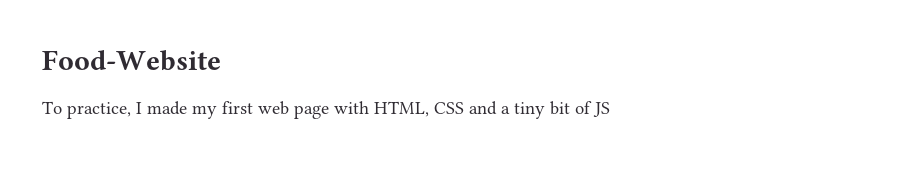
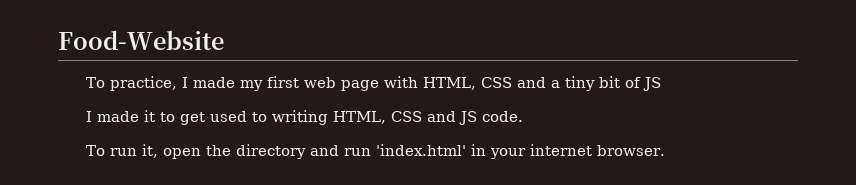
+ I made it to get used to writing HTML, CSS and JS code.
+ To run it, open the directory and run 'index.html' in your internet browser.

